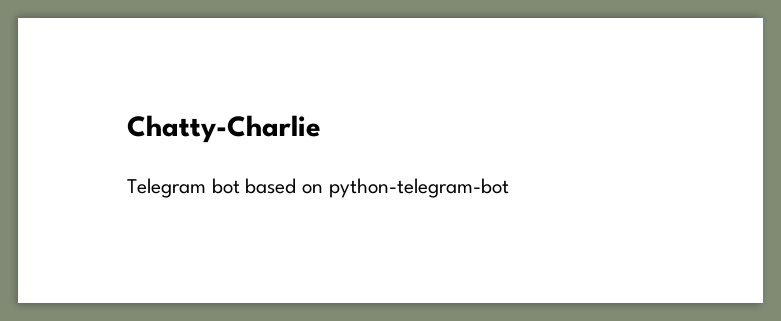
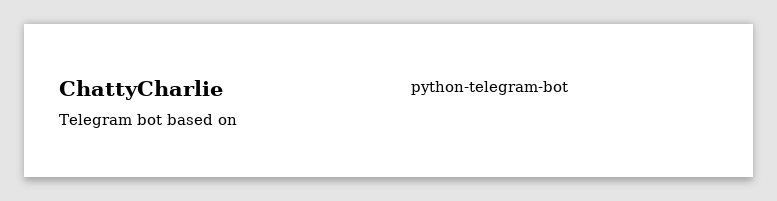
- Chatty-Charlie
+ ChattyCharlie

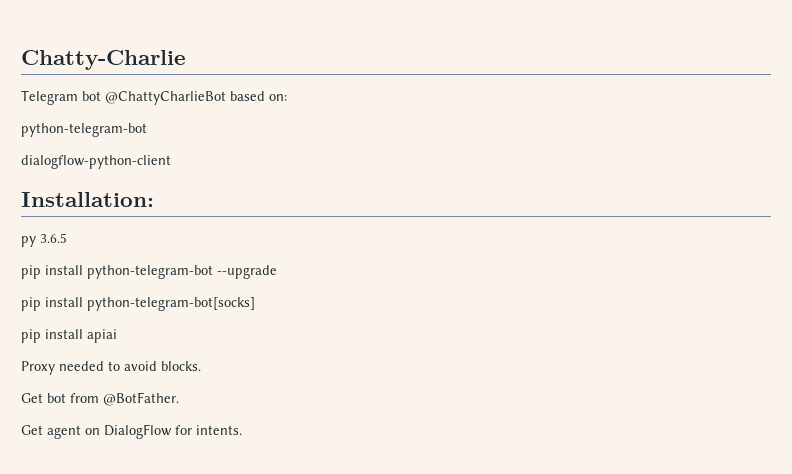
- ChattyCharlie
+ Chatty-Charlie
- Telegram bot based on python-telegram-bot
+ Telegram bot @ChattyCharlieBot based on:
+ python-telegram-bot
+ dialogflow-python-client
+ Installation:
+ py 3.6.5
+ pip install python-telegram-bot --upgrade
+ pip install python-telegram-bot[socks]
+ pip install apiai
+ Proxy needed to avoid blocks.
+ Get bot from @BotFather.
+ Get agent on DialogFlow for intents.

